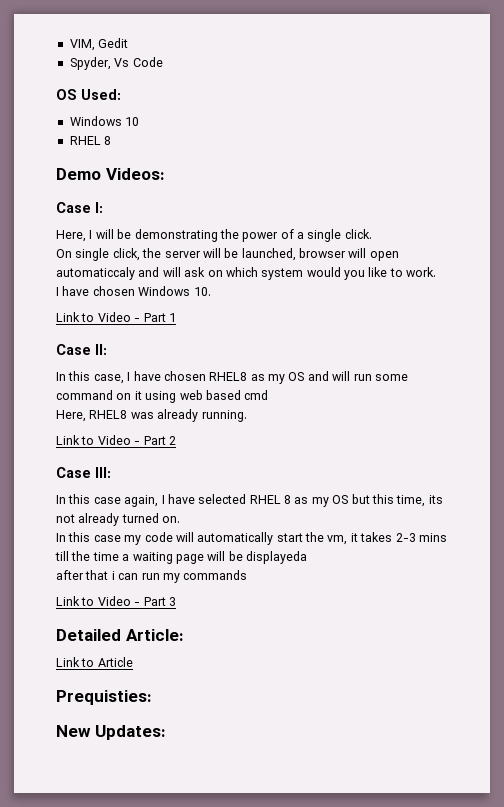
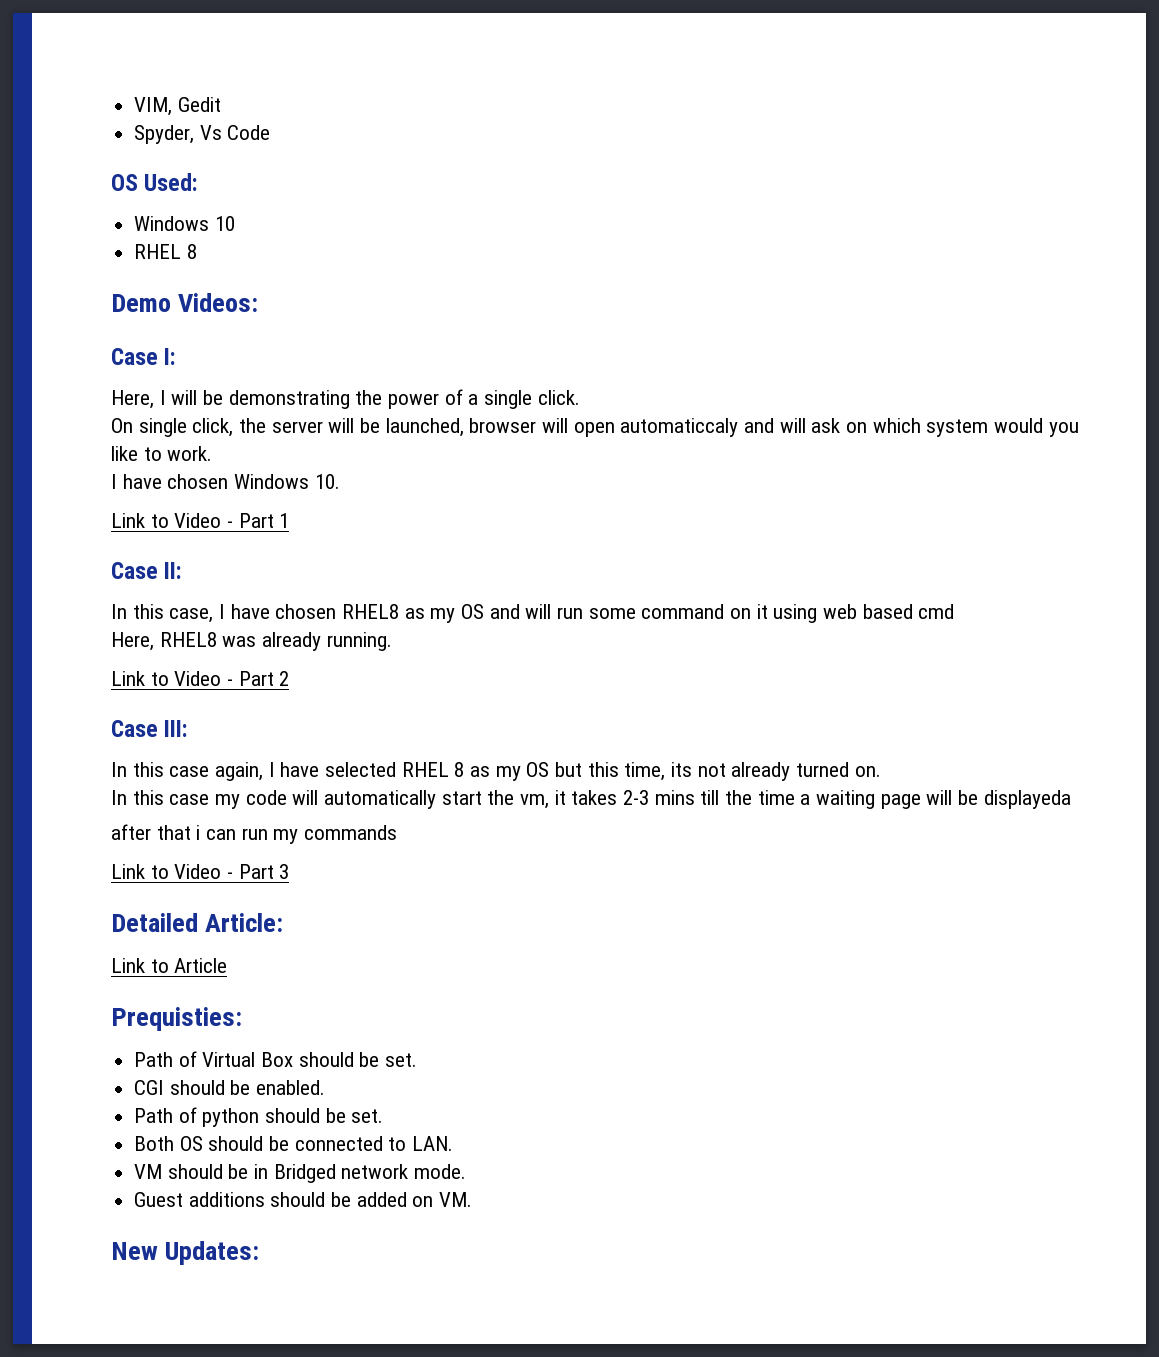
+ Path of Virtual Box should be set.
+ CGI should be enabled.
+ Path of python should be set.
+ Both OS should be connected to LAN.
+ VM should be in Bridged network mode.
+ Guest additions should be added on VM.

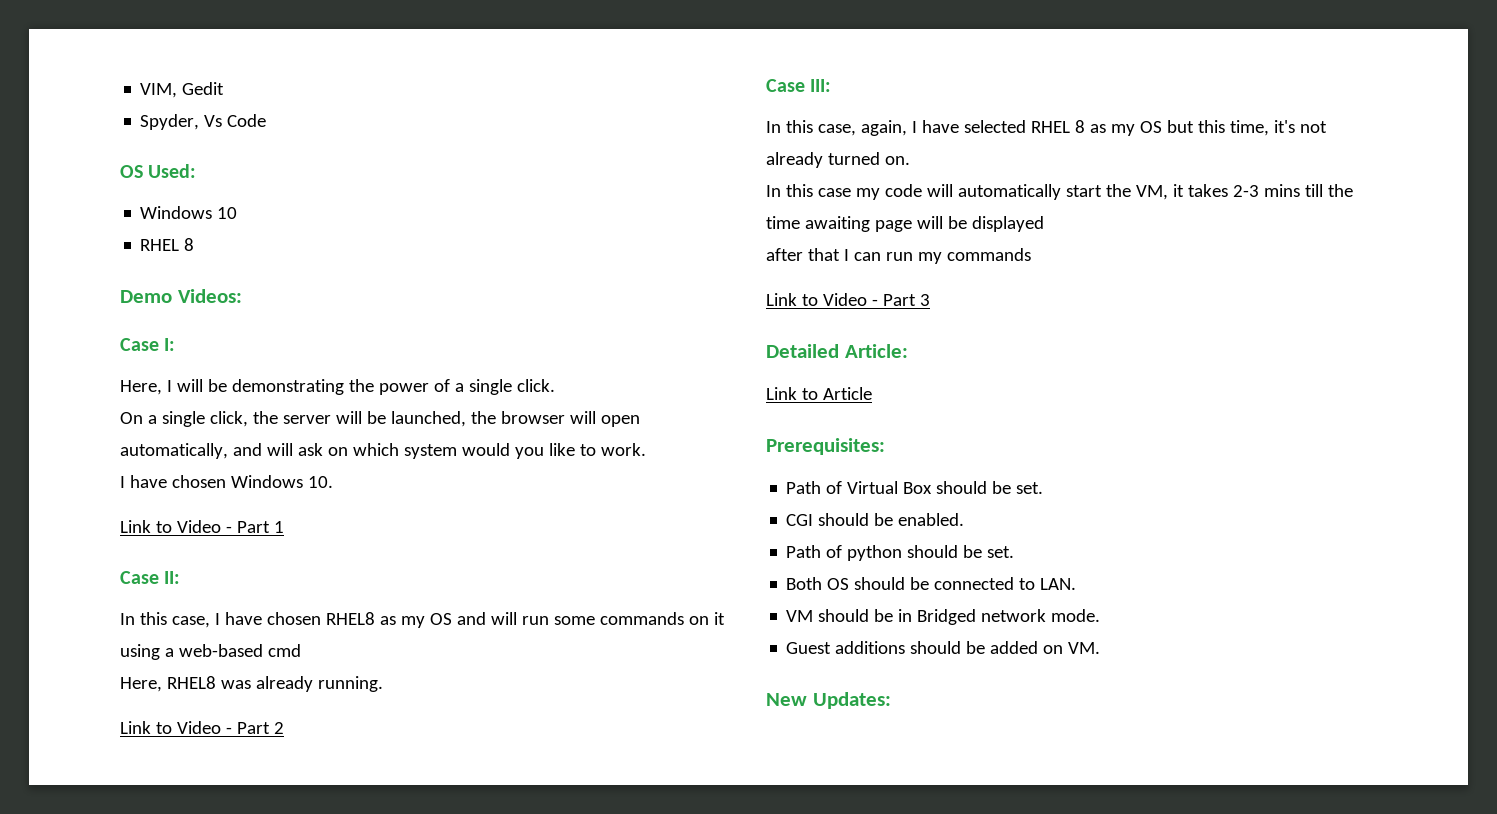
- On single click, the server will be launched, browser will open automaticcaly and will ask on which system would you like to work.
+ On a single click, the server will be launched, the browser will open automatically, and will ask on which system would you like to work.
- In this case, I have chosen RHEL8 as my OS and will run some command on it using web based cmd
+ In this case, I have chosen RHEL8 as my OS and will run some commands on it using a web-based cmd
- In this case again, I have selected RHEL 8 as my OS but this time, its not already turned on.
+ In this case, again, I have selected RHEL 8 as my OS but this time, it's not already turned on.
- In this case my code will automatically start the vm, it takes 2-3 mins till the time a waiting page will be displayeda
+ In this case my code will automatically start the VM, it takes 2-3 mins till the time awaiting page will be displayed
- after that i can run my commands
+ after that I can run my commands
- Prequisties:
+ Prerequisites:

